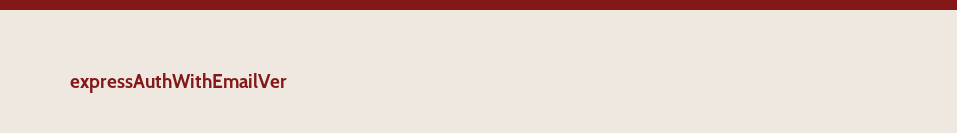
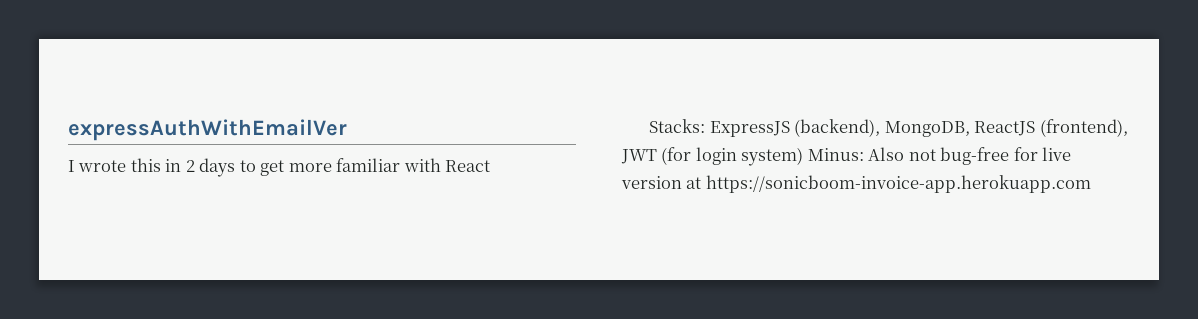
+ I wrote this in 2 days to get more familiar with React
+ Stacks: ExpressJS (backend), MongoDB, ReactJS (frontend), JWT (for login system) Minus: Also not bug-free for live version at https://sonicboom-invoice-app.herokuapp.com

